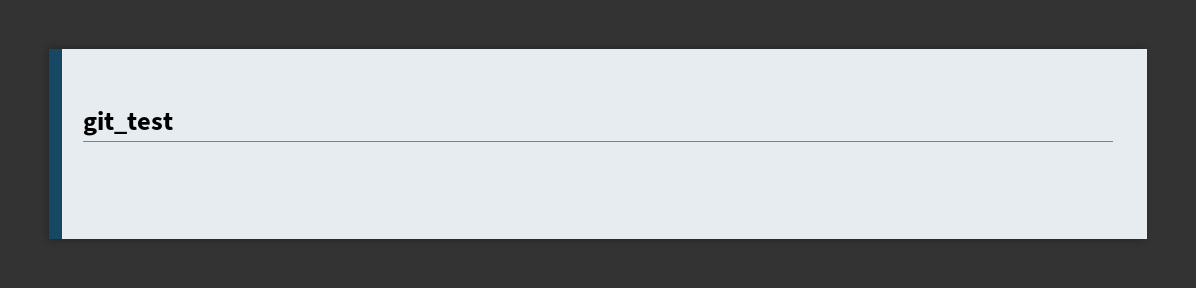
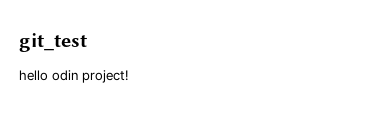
+ hello odin project!

